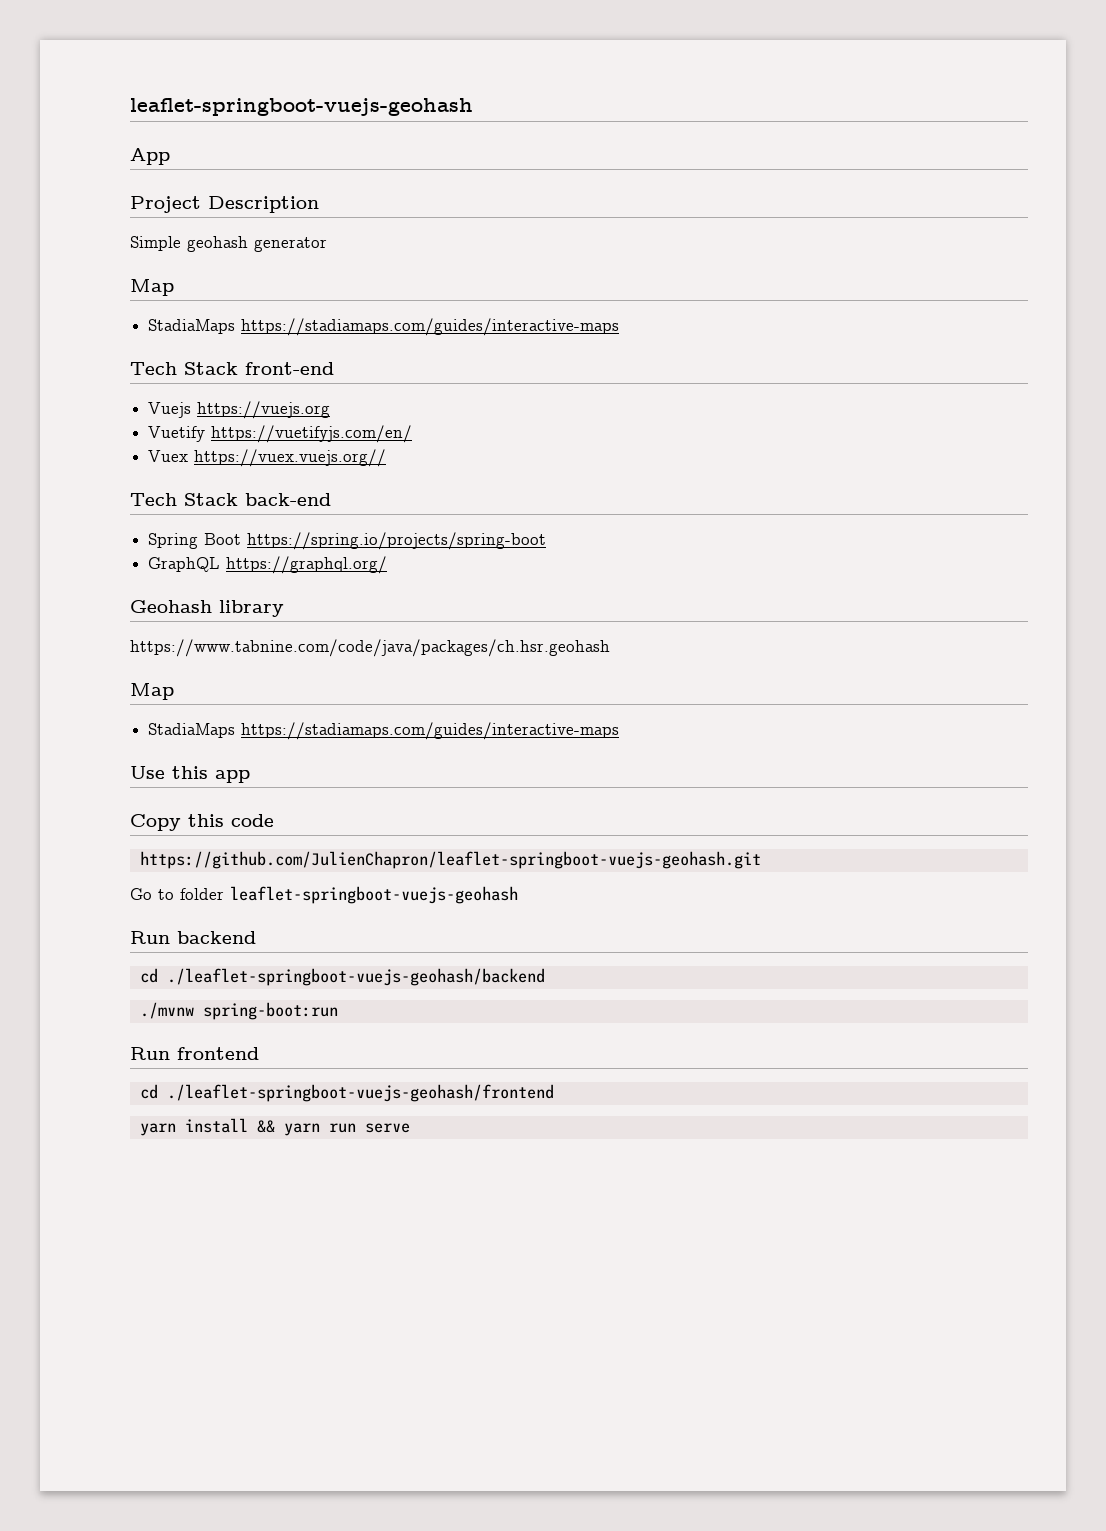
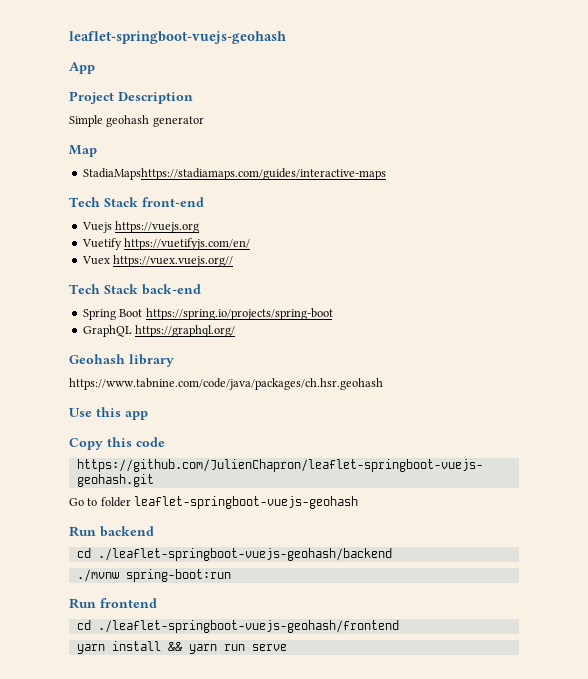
  Simple geohash generator
  Map
- StadiaMaps https://stadiamaps.com/guides/interactive-maps
+ StadiaMapshttps://stadiamaps.com/guides/interactive-maps
  https://www.tabnine.com/code/java/packages/ch.hsr.geohash
- Map
- StadiaMaps https://stadiamaps.com/guides/interactive-maps

